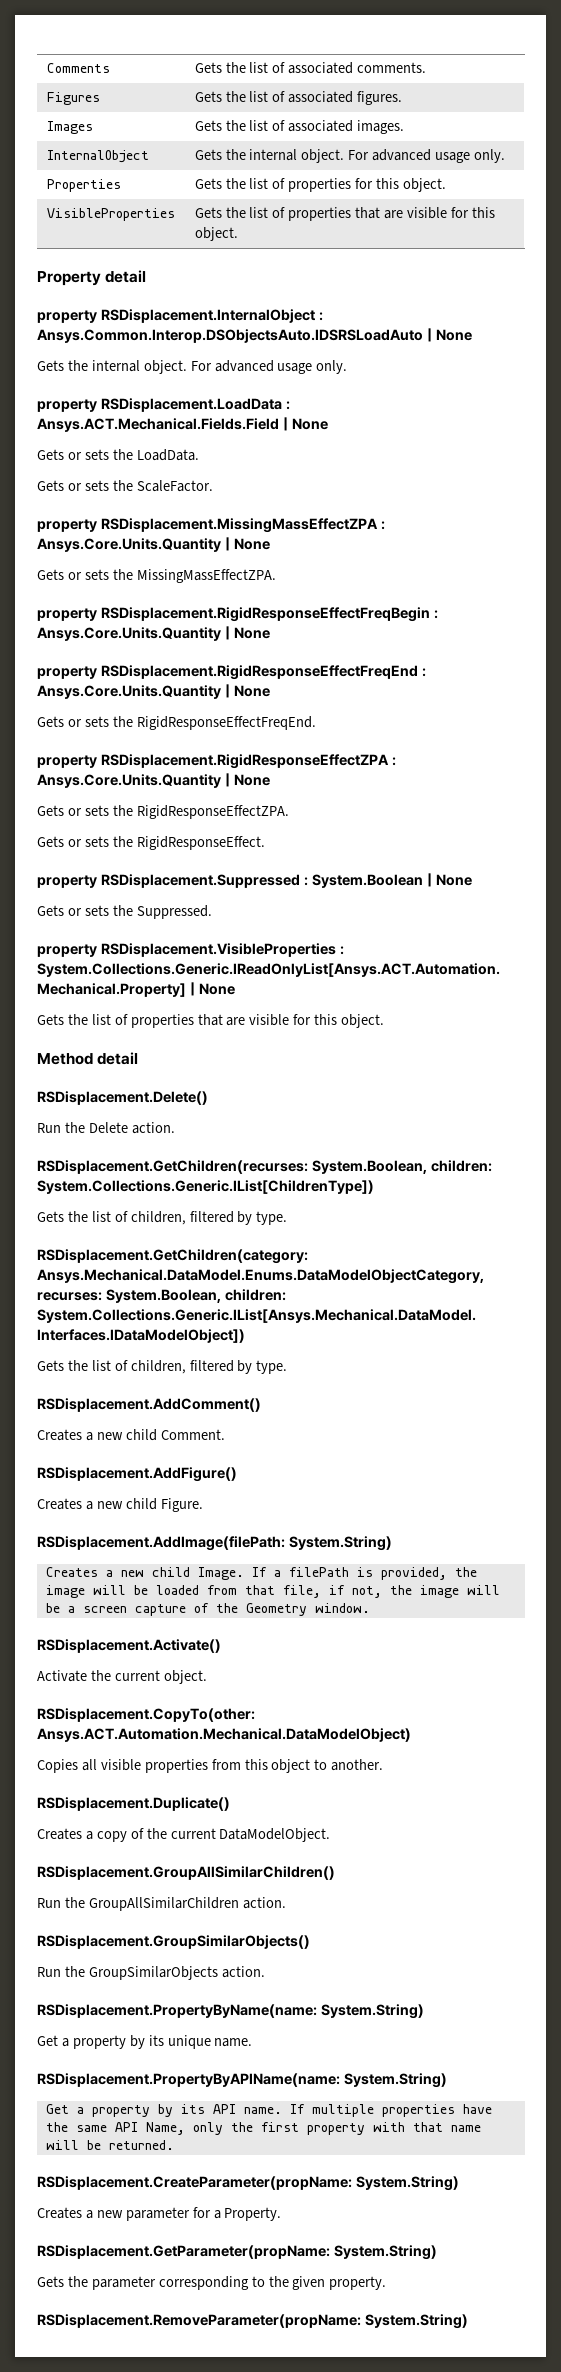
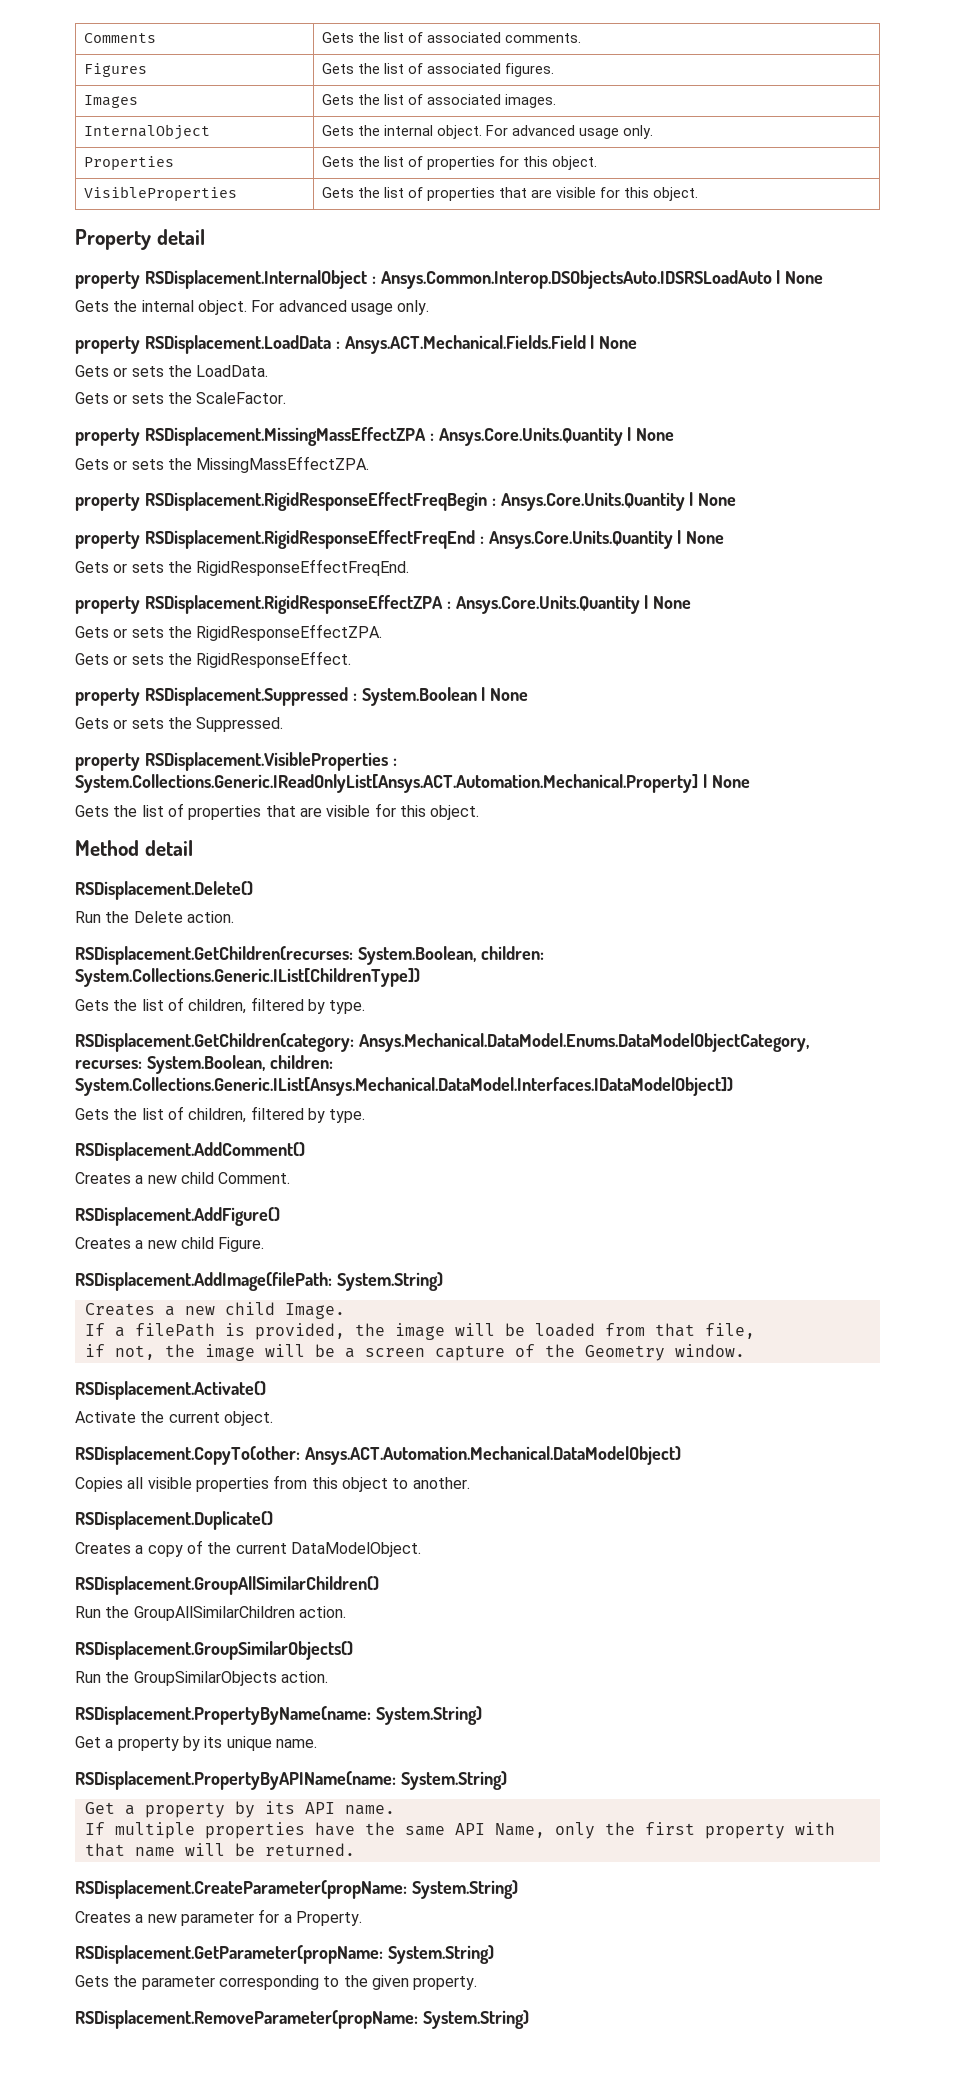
- Creates a new child Image. If a filePath is provided, the image will be loaded from that file, if not, the image will be a screen capture of the Geometry window.
+ Creates a new child Image.
+ If a filePath is provided, the image will be loaded from that file,
+ if not, the image will be a screen capture of the Geometry window.
- Get a property by its API name. If multiple properties have the same API Name, only the first property with that name will be returned.
+ Get a property by its API name.
+ If multiple properties have the same API Name, only the first property with that name will be returned.

